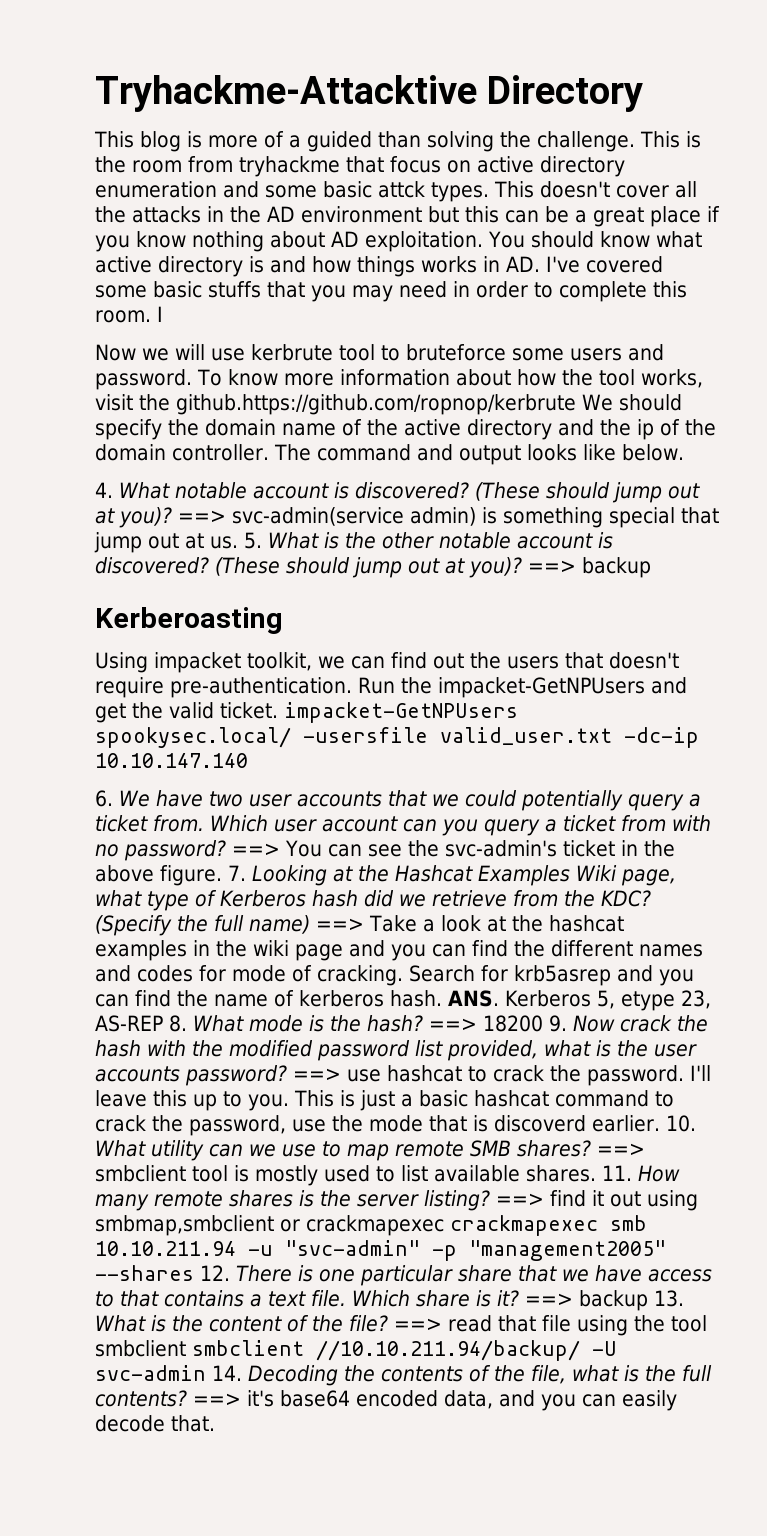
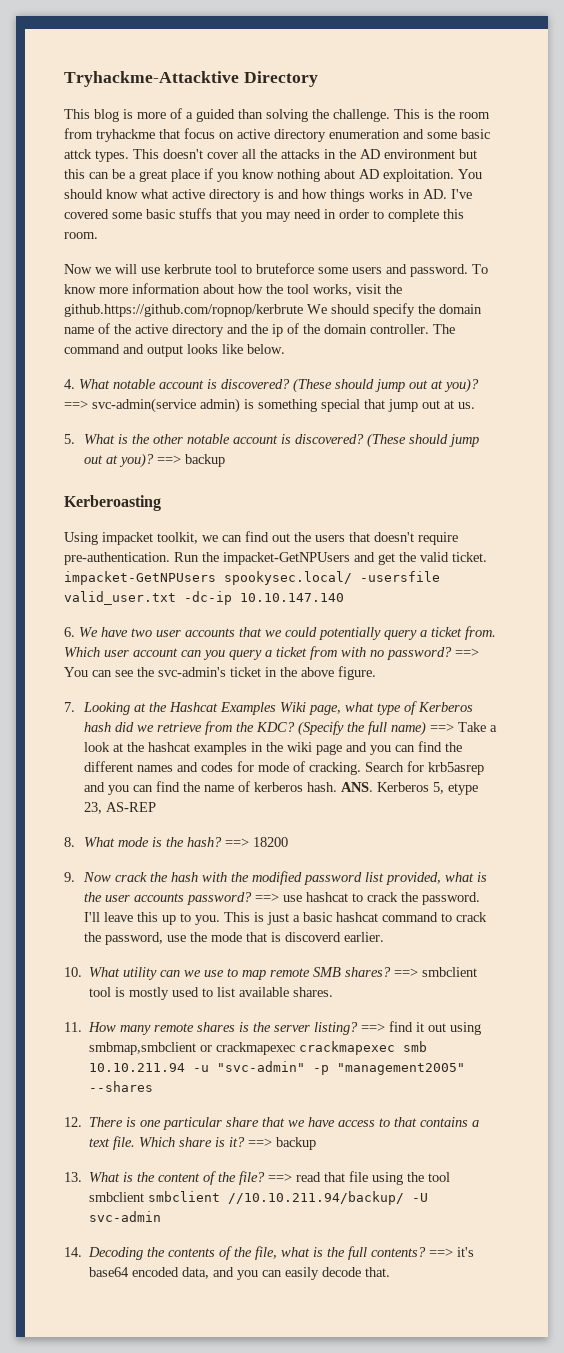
- I
- ==> svc-admin(service admin) is something special that jump out at us. 5. What is the other notable account is discovered?
+ ==> svc-admin(service admin) is something special that jump out at us.
+ 5. What is the other notable account is discovered?
- ==> You can see the svc-admin's ticket in the above figure. 7. Looking at the Hashcat Examples Wiki page, what type of Kerberos hash did we retrieve from the KDC?
+ ==> You can see the svc-admin's ticket in the above figure.
+ 7. Looking at the Hashcat Examples Wiki page, what type of Kerberos hash did we retrieve from the KDC?
- ANS. Kerberos 5, etype 23, AS-REP 8. What mode is the hash?
+ ANS. Kerberos 5, etype 23, AS-REP
+ 8. What mode is the hash?
- ==> 18200 9. Now crack the hash with the modified password list provided, what is the user accounts password?
+ ==> 18200
+ 9. Now crack the hash with the modified password list provided, what is the user accounts password?
- This is just a basic hashcat command to crack the password, use the mode that is discoverd earlier. 10. What utility can we use to map remote SMB shares?
+ This is just a basic hashcat command to crack the password, use the mode that is discoverd earlier.
+ 10. What utility can we use to map remote SMB shares?
- ==> smbclient tool is mostly used to list available shares. 11. How many remote shares is the server listing?
+ ==> smbclient tool is mostly used to list available shares.
+ 11. How many remote shares is the server listing?
- ==> find it out using smbmap,smbclient or crackmapexec crackmapexec smb 10.10.211.94 -u "svc-admin" -p "management2005" --shares 12. There is one particular share that we have access to that contains a text file.
+ ==> find it out using smbmap,smbclient or crackmapexec crackmapexec smb 10.10.211.94 -u "svc-admin" -p "management2005" --shares
+ 12. There is one particular share that we have access to that contains a text file.
- Which share is it? ==> backup 13. What is the content of the file?
+ Which share is it? ==> backup
+ 13. What is the content of the file?
- ==> read that file using the tool smbclient smbclient //10.10.211.94/backup/ -U svc-admin 14. Decoding the contents of the file, what is the full contents?
+ ==> read that file using the tool smbclient smbclient //10.10.211.94/backup/ -U svc-admin
+ 14. Decoding the contents of the file, what is the full contents?

